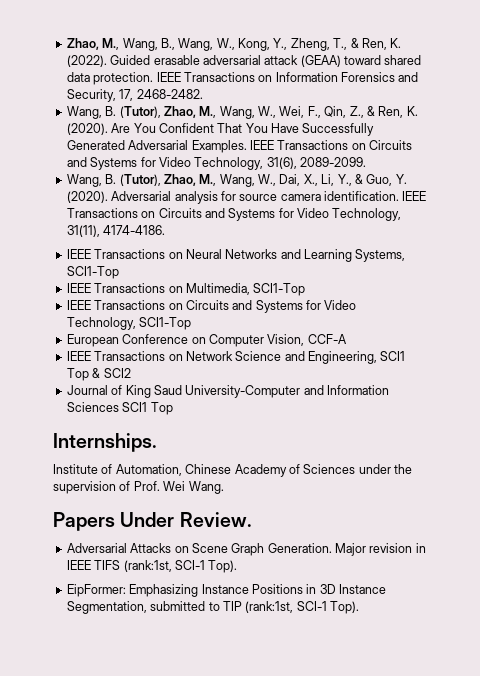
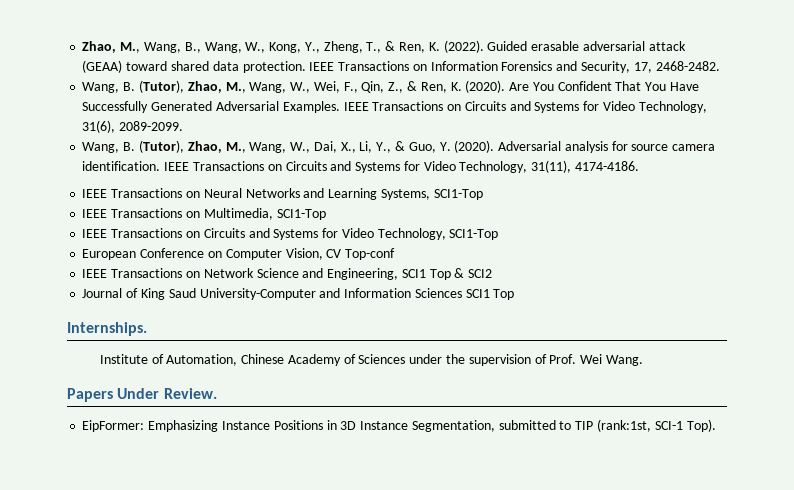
- European Conference on Computer Vision, CCF-A
+ European Conference on Computer Vision, CV Top-conf
- Adversarial Attacks on Scene Graph Generation. Major revision in IEEE TIFS (rank:1st, SCI-1 Top).

